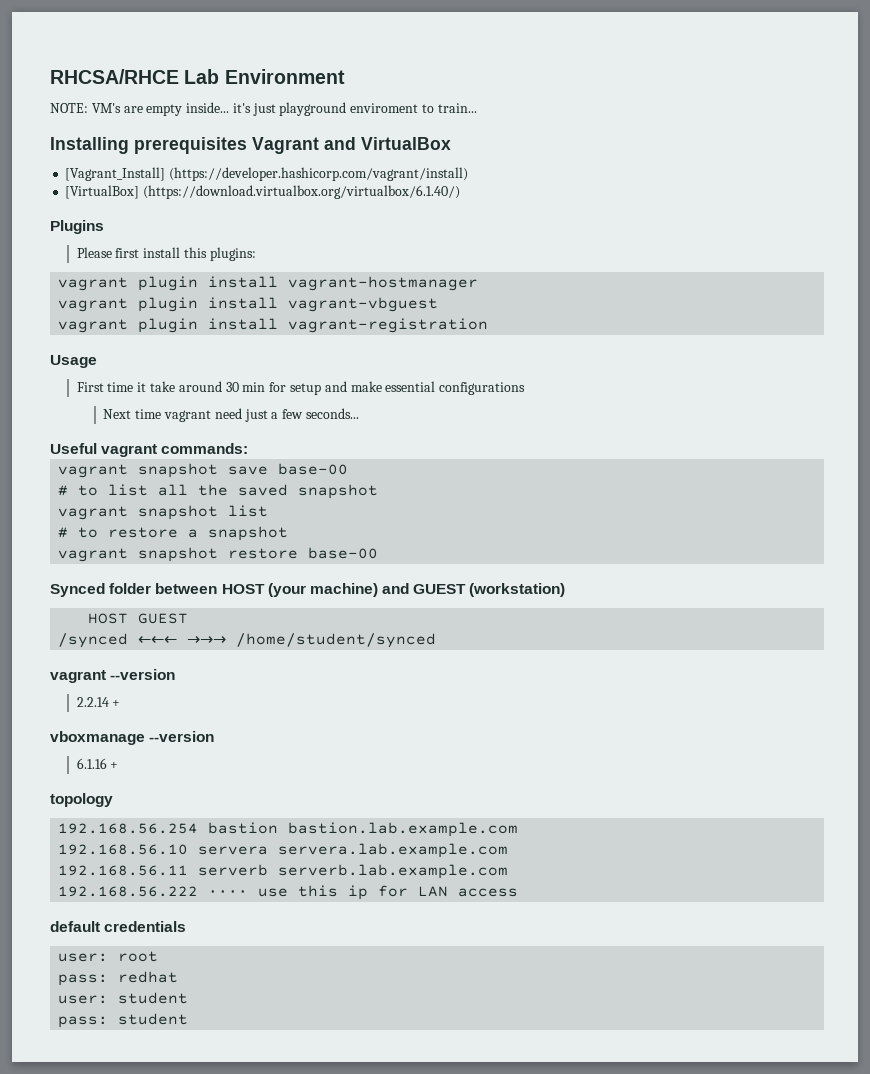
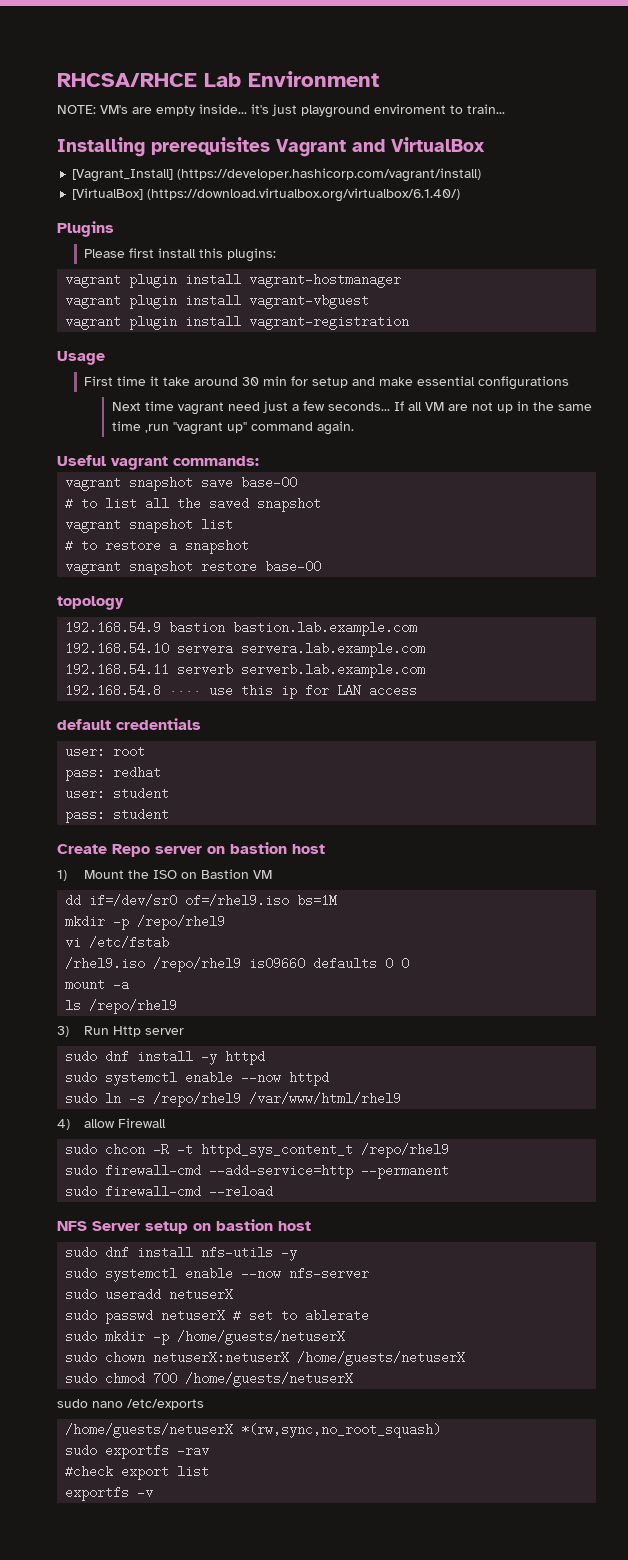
+ If all VM are not up in the same time ,run "vagrant up" command again.
- Synced folder between HOST (your machine) and GUEST (workstation)
- HOST GUEST
- /synced ←←← →→→ /home/student/synced
- vagrant --version
- 2.2.14 +
- vboxmanage --version
- 6.1.16 +
- 192.168.56.254 bastion bastion.lab.example.com
+ 192.168.54.9 bastion bastion.lab.example.com
- 192.168.56.10 servera servera.lab.example.com
+ 192.168.54.10 servera servera.lab.example.com
- 192.168.56.11 serverb serverb.lab.example.com
+ 192.168.54.11 serverb serverb.lab.example.com
- 192.168.56.222 ···· use this ip for LAN access
+ 192.168.54.8 ···· use this ip for LAN access
+ Create Repo server on bastion host
+ 1) Mount the ISO on Bastion VM
+ dd if=/dev/sr0 of=/rhel9.iso bs=1M
+ mkdir -p /repo/rhel9
+ vi /etc/fstab
+ /rhel9.iso /repo/rhel9 is09660 defaults 0 0
+ mount -a
+ ls /repo/rhel9
+ 3) Run Http server
+ sudo dnf install -y httpd
+ sudo systemctl enable --now httpd
+ sudo ln -s /repo/rhel9 /var/www/html/rhel9
+ 4) allow Firewall
+ sudo chcon -R -t httpd_sys_content_t /repo/rhel9
+ sudo firewall-cmd --add-service=http --permanent
+ sudo firewall-cmd --reload
+ NFS Server setup on bastion host
+ sudo dnf install nfs-utils -y
+ sudo systemctl enable --now nfs-server
+ sudo useradd netuserX
+ sudo passwd netuserX # set to ablerate
+ sudo mkdir -p /home/guests/netuserX
+ sudo chown netuserX:netuserX /home/guests/netuserX
+ sudo chmod 700 /home/guests/netuserX
+ sudo nano /etc/exports
+ /home/guests/netuserX *(rw,sync,no_root_squash)
+ sudo exportfs -rav
+ #check export list
+ exportfs -v

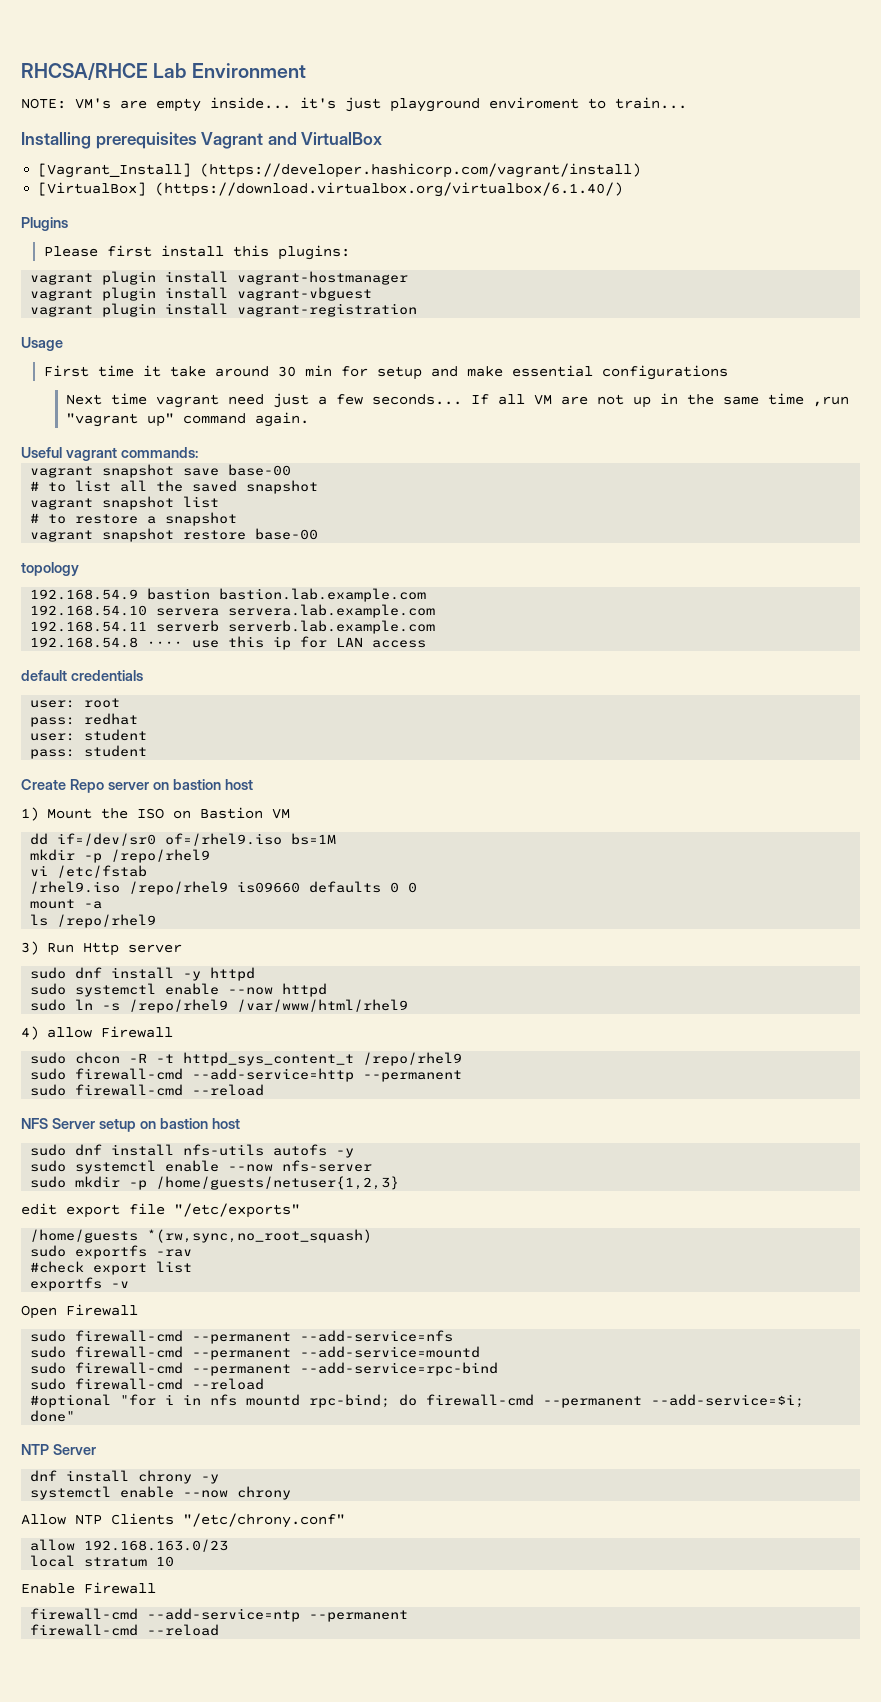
- sudo dnf install nfs-utils -y
+ sudo dnf install nfs-utils autofs -y
- sudo useradd netuserX
- sudo passwd netuserX # set to ablerate
- sudo mkdir -p /home/guests/netuserX
- sudo chown netuserX:netuserX /home/guests/netuserX
- sudo chmod 700 /home/guests/netuserX
- sudo nano /etc/exports
- /home/guests/netuserX *(rw,sync,no_root_squash)
+ sudo mkdir -p /home/guests/netuser{1,2,3}
+ edit export file "/etc/exports"
+ /home/guests *(rw,sync,no_root_squash)
+ Open Firewall
+ sudo firewall-cmd --permanent --add-service=nfs
+ sudo firewall-cmd --permanent --add-service=mountd
+ sudo firewall-cmd --permanent --add-service=rpc-bind
+ sudo firewall-cmd --reload
+ #optional "for i in nfs mountd rpc-bind; do firewall-cmd --permanent --add-service=$i; done"
+ NTP Server
+ dnf install chrony -y
+ systemctl enable --now chrony
+ Allow NTP Clients "/etc/chrony.conf"
+ allow 192.168.163.0/23
+ local stratum 10
+ Enable Firewall
+ firewall-cmd --add-service=ntp --permanent
+ firewall-cmd --reload

